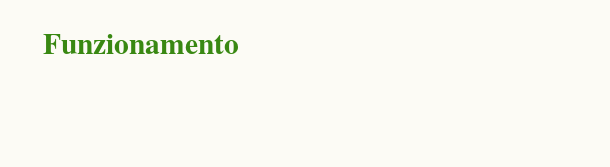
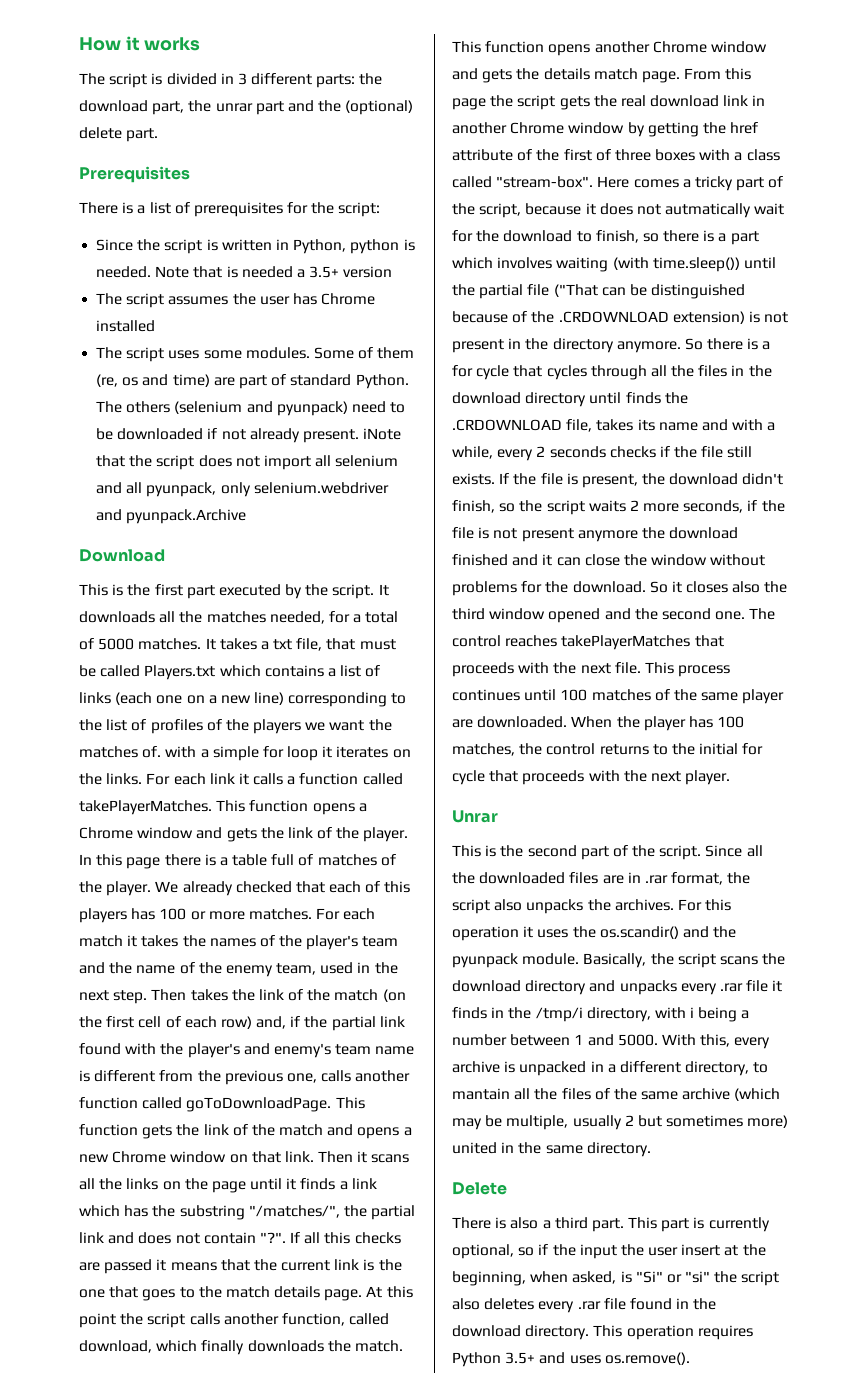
- Funzionamento
+ How it works
+ The script is divided in 3 different parts: the download part, the unrar part and the (optional) delete part.
+ Prerequisites
+ There is a list of prerequisites for the script:
+ Since the script is written in Python, python is needed. Note that is needed a 3.5+ version
+ The script assumes the user has Chrome installed
+ The script uses some modules. Some of them (re, os and time) are part of standard Python. The others (selenium and pyunpack) need to be downloaded if not already present. iNote that the script does not import all selenium and all pyunpack, only selenium.webdriver and pyunpack.Archive
+ Download
+ This is the first part executed by the script. It downloads all the matches needed, for a total of 5000 matches. It takes a txt file, that must be called Players.txt which contains a list of links (each one on a new line) corresponding to the list of profiles of the players we want the matches of. with a simple for loop it iterates on the links. For each link it calls a function called takePlayerMatches. This function opens a Chrome window and gets the link of the player. In this page there is a table full of matches of the player. We already checked that each of this players has 100 or more matches. For each match it takes the names of the player's team and the name of the enemy team, used in the next step. Then takes the link of the match (on the first cell of each row) and, if the partial link found with the player's and enemy's team name is different from the previous one, calls another function called goToDownloadPage. This function gets the link of the match and opens a new Chrome window on that link. Then it scans all the links on the page until it finds a link which has the substring "/matches/", the partial link and does not contain "?". If all this checks are passed it means that the current link is the one that goes to the match details page. At this point the script calls another function, called download, which finally downloads the match. This function opens another Chrome window and gets the details match page. From this page the script gets the real download link in another Chrome window by getting the href attribute of the first of three boxes with a class called "stream-box". Here comes a tricky part of the script, because it does not autmatically wait for the download to finish, so there is a part which involves waiting (with time.sleep()) until the partial file ("That can be distinguished because of the .CRDOWNLOAD extension) is not present in the directory anymore. So there is a for cycle that cycles through all the files in the download directory until finds the .CRDOWNLOAD file, takes its name and with a while, every 2 seconds checks if the file still exists. If the file is present, the download didn't finish, so the script waits 2 more seconds, if the file is not present anymore the download finished and it can close the window without problems for the download. So it closes also the third window opened and the second one. The control reaches takePlayerMatches that proceeds with the next file. This process continues until 100 matches of the same player are downloaded. When the player has 100 matches, the control returns to the initial for cycle that proceeds with the next player.
+ Unrar
+ This is the second part of the script. Since all the downloaded files are in .rar format, the script also unpacks the archives. For this operation it uses the os.scandir() and the pyunpack module. Basically, the script scans the download directory and unpacks every .rar file it finds in the /tmp/i directory, with i being a number between 1 and 5000. With this, every archive is unpacked in a different directory, to mantain all the files of the same archive (which may be multiple, usually 2 but sometimes more) united in the same directory.
+ Delete
+ There is also a third part. This part is currently optional, so if the input the user insert at the beginning, when asked, is "Si" or "si" the script also deletes every .rar file found in the download directory. This operation requires Python 3.5+ and uses os.remove().

